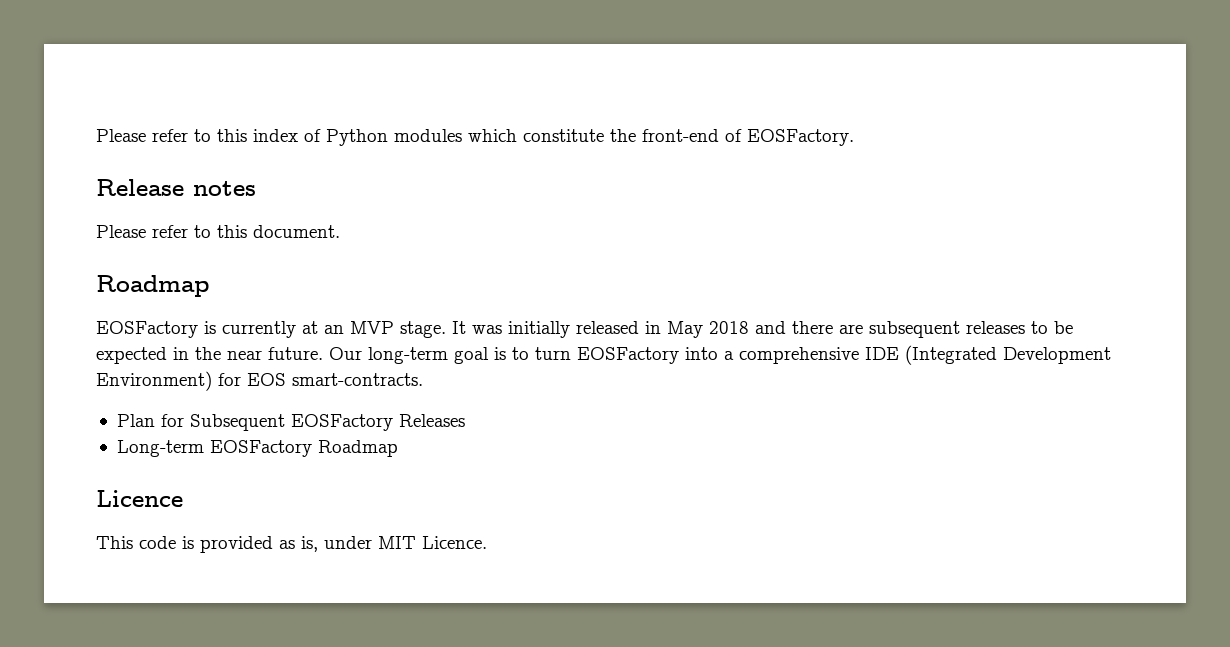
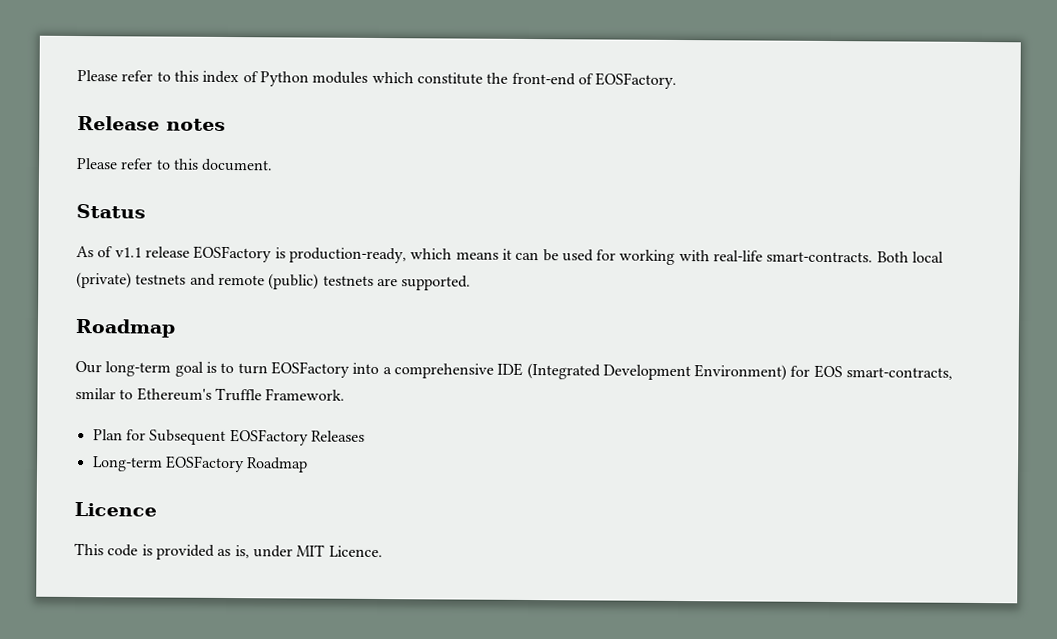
  Please refer to this document.
+ Status
+ As of v1.1 release EOSFactory is production-ready, which means it can be used for working with real-life smart-contracts. Both local (private) testnets and remote (public) testnets are supported.
  Roadmap
- EOSFactory is currently at an MVP stage. It was initially released in May 2018 and there are subsequent releases to be expected in the near future. Our long-term goal is to turn EOSFactory into a comprehensive IDE (Integrated Development Environment) for EOS smart-contracts.
+ Our long-term goal is to turn EOSFactory into a comprehensive IDE (Integrated Development Environment) for EOS smart-contracts, smilar to Ethereum's Truffle Framework.

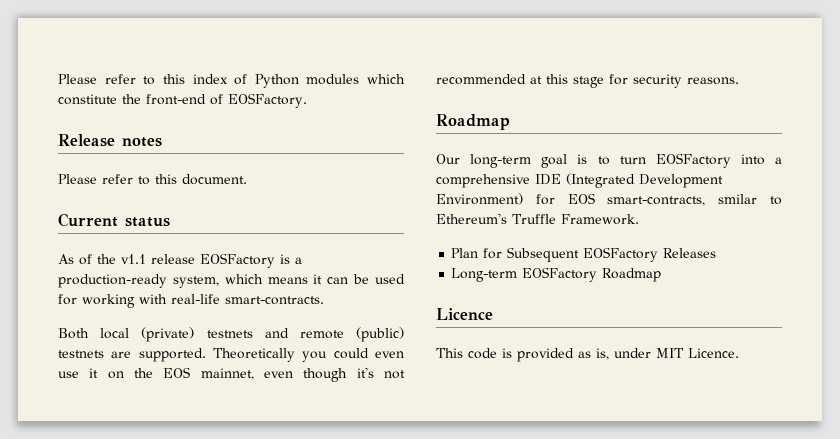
- Status
+ Current status
- As of v1.1 release EOSFactory is production-ready, which means it can be used for working with real-life smart-contracts. Both local (private) testnets and remote (public) testnets are supported.
+ As of the v1.1 release EOSFactory is a production-ready system, which means it can be used for working with real-life smart-contracts.
+ Both local (private) testnets and remote (public) testnets are supported. Theoretically you could even use it on the EOS mainnet, even though it's not recommended at this stage for security reasons.

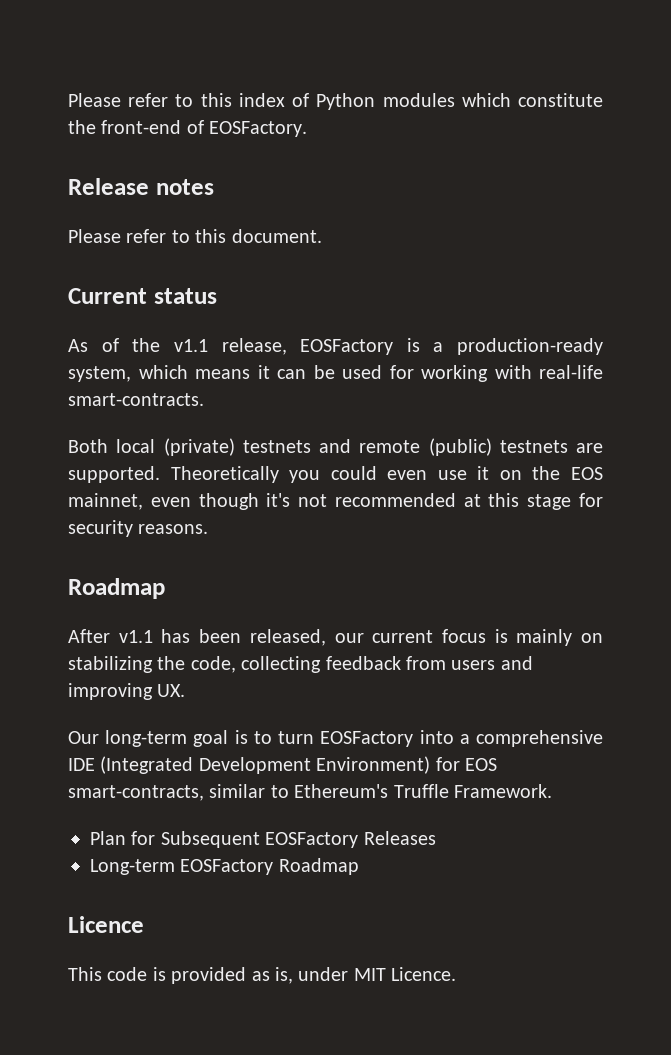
- As of the v1.1 release EOSFactory is a production-ready system, which means it can be used for working with real-life smart-contracts.
+ As of the v1.1 release, EOSFactory is a production-ready system, which means it can be used for working with real-life smart-contracts.
+ After v1.1 has been released, our current focus is mainly on stabilizing the code, collecting feedback from users and improving UX.
- Our long-term goal is to turn EOSFactory into a comprehensive IDE (Integrated Development Environment) for EOS smart-contracts, smilar to Ethereum's Truffle Framework.
+ Our long-term goal is to turn EOSFactory into a comprehensive IDE (Integrated Development Environment) for EOS smart-contracts, similar to Ethereum's Truffle Framework.

